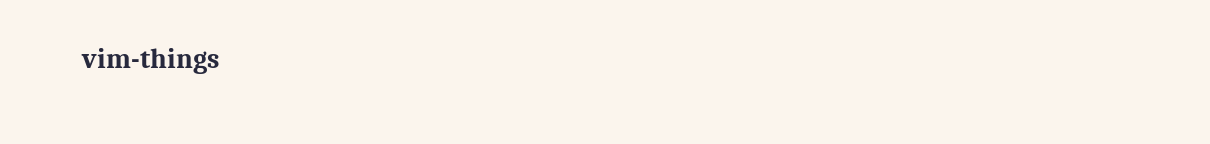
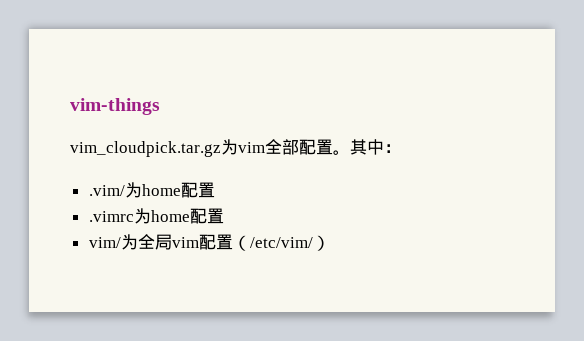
+ vim_cloudpick.tar.gz为vim全部配置。其中：
+ .vim/为home配置
+ .vimrc为home配置
+ vim/为全局vim配置（/etc/vim/）

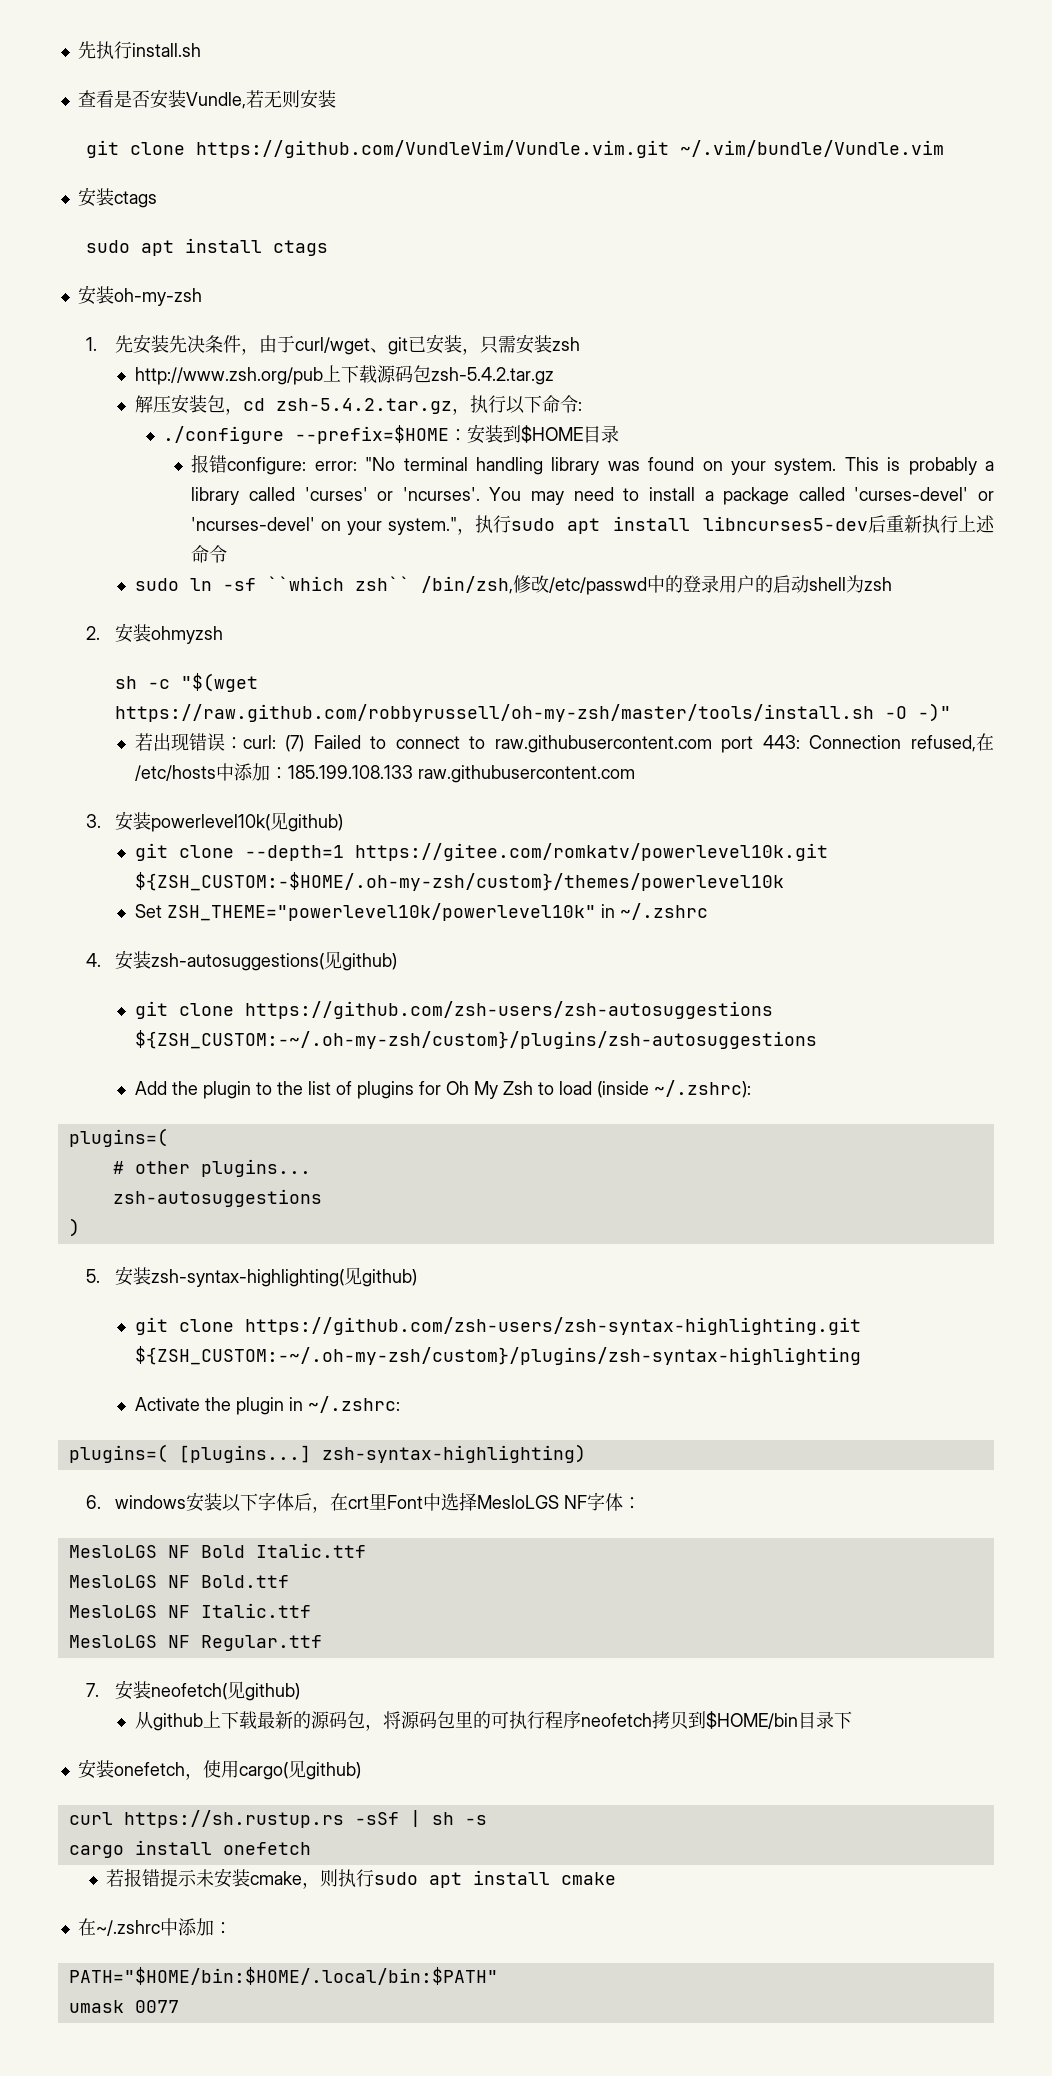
- vim-things
- vim_cloudpick.tar.gz为vim全部配置。其中：
- .vim/为home配置
- .vimrc为home配置
- vim/为全局vim配置（/etc/vim/）
+ 先执行install.sh
+ 查看是否安装Vundle,若无则安装
+ git clone https://github.com/VundleVim/Vundle.vim.git ~/.vim/bundle/Vundle.vim
+ 安装ctags
+ sudo apt install ctags
+ 安装oh-my-zsh
+ 1.先安装先决条件，由于curl/wget、git已安装，只需安装zsh
+ http://www.zsh.org/pub上下载源码包zsh-5.4.2.tar.gz
+ 解压安装包，cd zsh-5.4.2.tar.gz，执行以下命令:
+ ./configure --prefix=$HOME：安装到$HOME目录
+ 报错configure: error: "No terminal handling library was found on your system. This is probably a library called 'curses' or 'ncurses'. You may need to install a package called 'curses-devel' or 'ncurses-devel' on your system."，执行sudo apt install libncurses5-dev后重新执行上述命令
+ sudo ln -sf ``which zsh`` /bin/zsh,修改/etc/passwd中的登录用户的启动shell为zsh
+ 2.安装ohmyzsh
+ sh -c "$(wget https://raw.github.com/robbyrussell/oh-my-zsh/master/tools/install.sh -O -)"
+ 若出现错误：curl: (7) Failed to connect to raw.githubusercontent.com port 443: Connection refused,在/etc/hosts中添加：185.199.108.133 raw.githubusercontent.com
+ 3.安装powerlevel10k(见github)
+ git clone --depth=1 https://gitee.com/romkatv/powerlevel10k.git ${ZSH_CUSTOM:-$HOME/.oh-my-zsh/custom}/themes/powerlevel10k
+ Set ZSH_THEME="powerlevel10k/powerlevel10k" in ~/.zshrc
+ 4.安装zsh-autosuggestions(见github)
+ git clone https://github.com/zsh-users/zsh-autosuggestions ${ZSH_CUSTOM:-~/.oh-my-zsh/custom}/plugins/zsh-autosuggestions
+ Add the plugin to the list of plugins for Oh My Zsh to load (inside ~/.zshrc):
+ plugins=(
+ # other plugins...
+ zsh-autosuggestions
+ )
+ 5.安装zsh-syntax-highlighting(见github)
+ git clone https://github.com/zsh-users/zsh-syntax-highlighting.git ${ZSH_CUSTOM:-~/.oh-my-zsh/custom}/plugins/zsh-syntax-highlighting
+ Activate the plugin in ~/.zshrc:
+ plugins=( [plugins...] zsh-syntax-highlighting)
+ 6. windows安装以下字体后，在crt里Font中选择MesloLGS NF字体：
+ MesloLGS NF Bold Italic.ttf
+ MesloLGS NF Bold.ttf
+ MesloLGS NF Italic.ttf
+ MesloLGS NF Regular.ttf
+ 7.安装neofetch(见github)
+ 从github上下载最新的源码包，将源码包里的可执行程序neofetch拷贝到$HOME/bin目录下
+ 安装onefetch，使用cargo(见github)
+ curl https://sh.rustup.rs -sSf | sh -s
+ cargo install onefetch
+ 若报错提示未安装cmake，则执行sudo apt install cmake
+ 在~/.zshrc中添加：
+ PATH="$HOME/bin:$HOME/.local/bin:$PATH"
+ umask 0077

